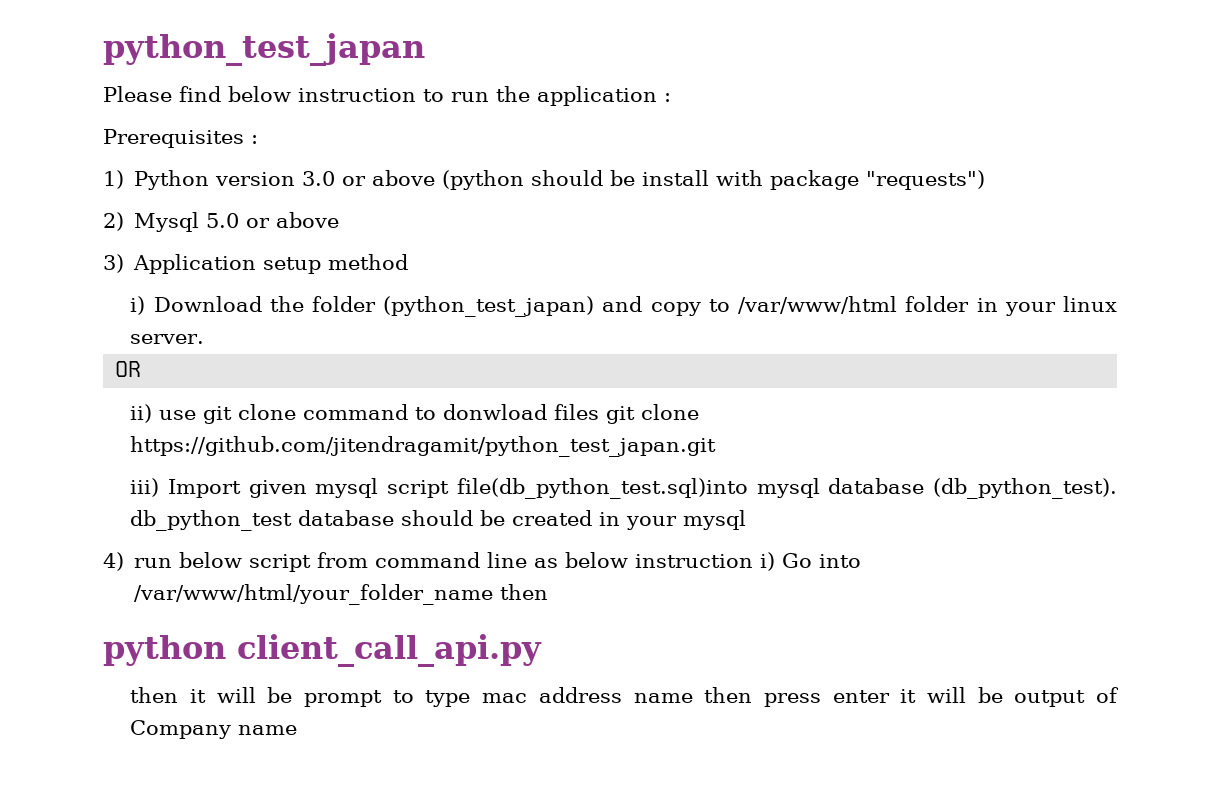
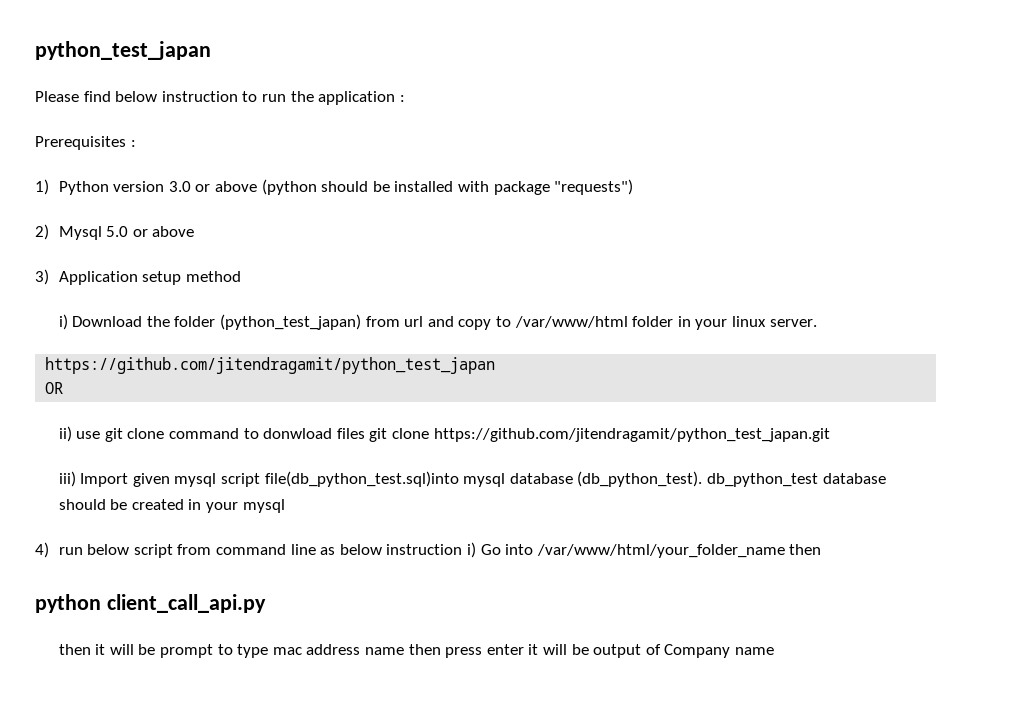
- 1) Python version 3.0 or above (python should be install with package "requests")
+ 1) Python version 3.0 or above (python should be installed with package "requests")
- i) Download the folder (python_test_japan) and copy to /var/www/html folder in your linux server.
+ i) Download the folder (python_test_japan) from url and copy to /var/www/html folder in your linux server.
+ https://github.com/jitendragamit/python_test_japan

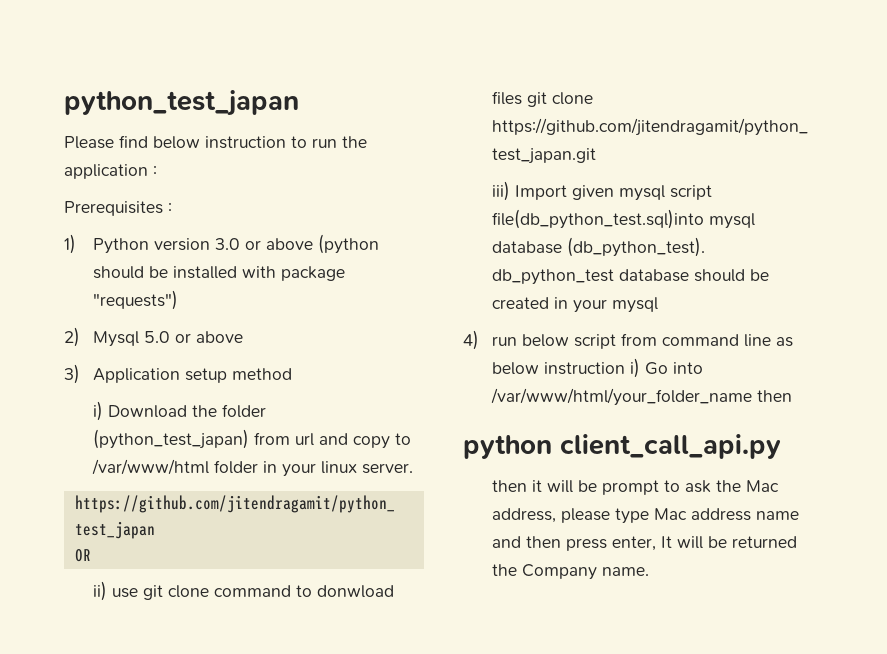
- then it will be prompt to type mac address name then press enter it will be output of Company name
+ then it will be prompt to ask the Mac address, please type Mac address name and then press enter, It will be returned the Company name.

